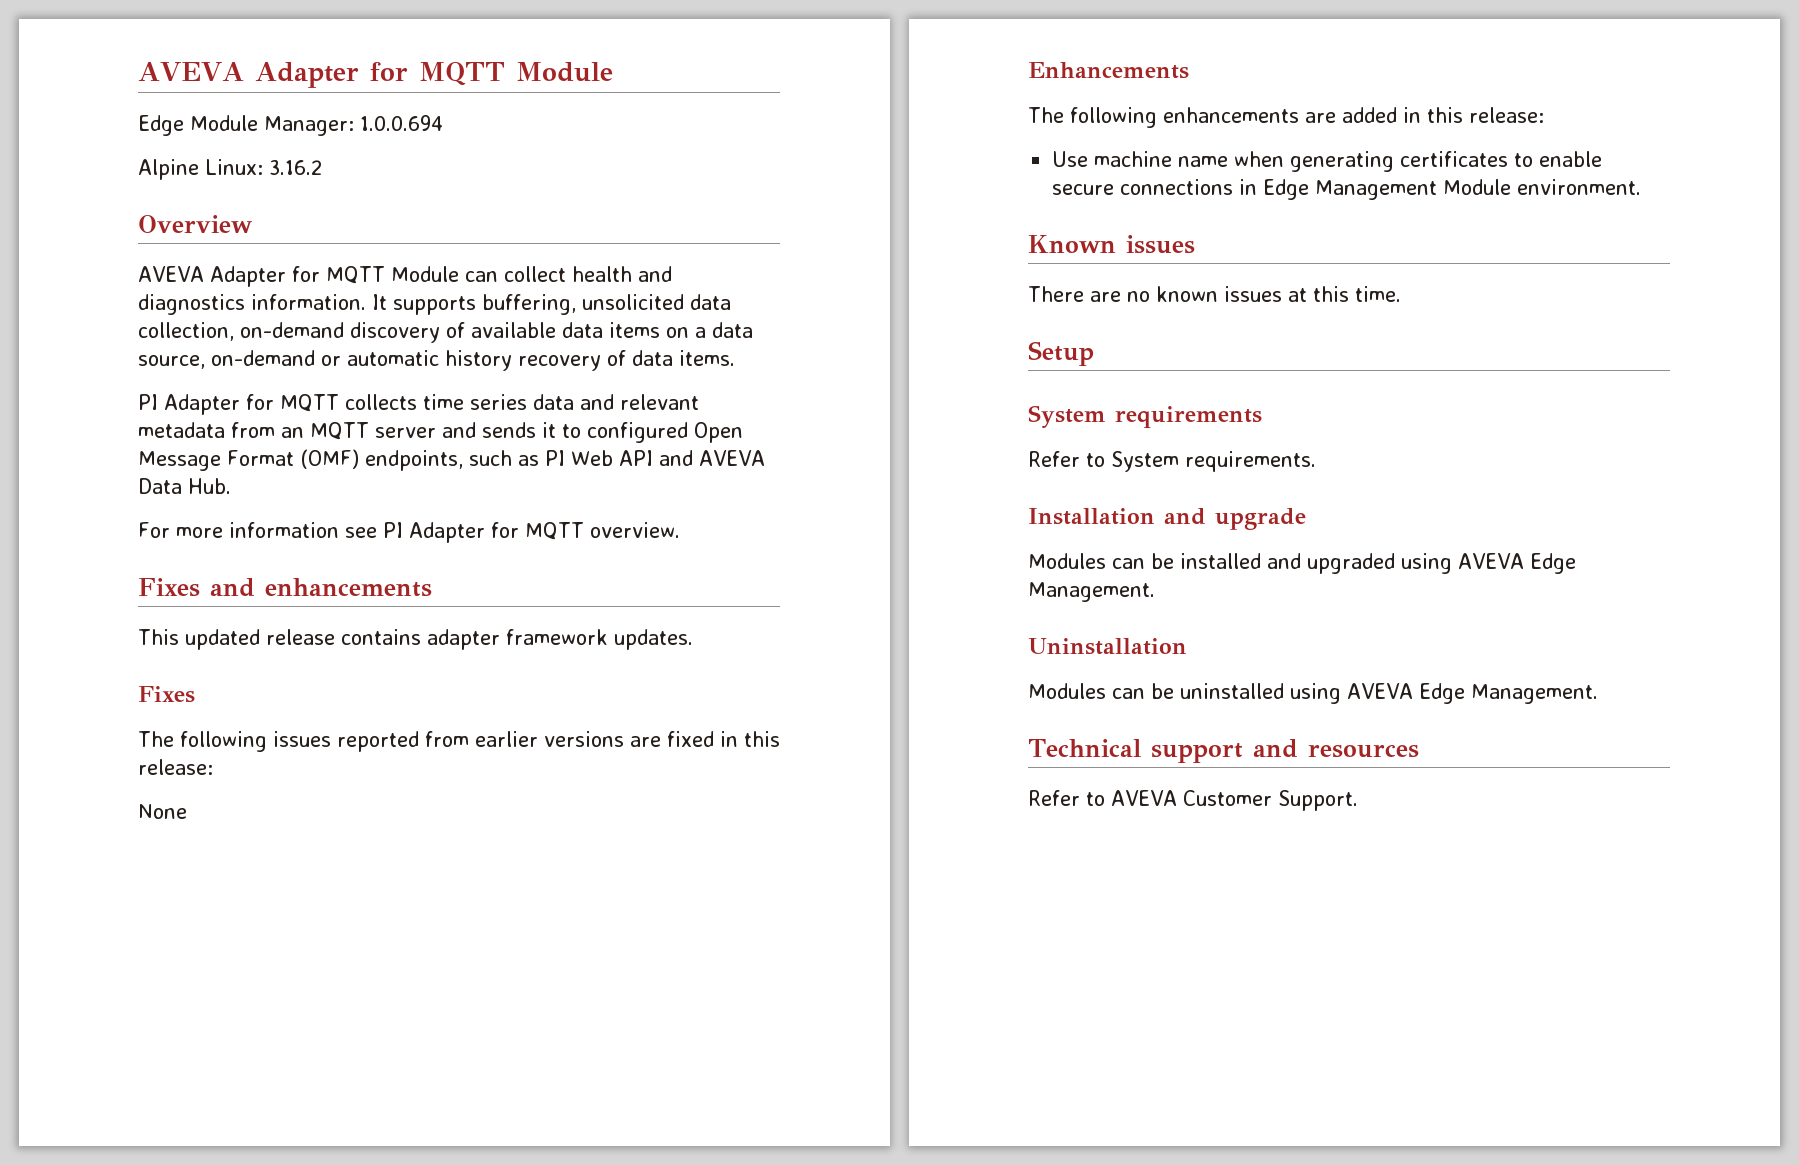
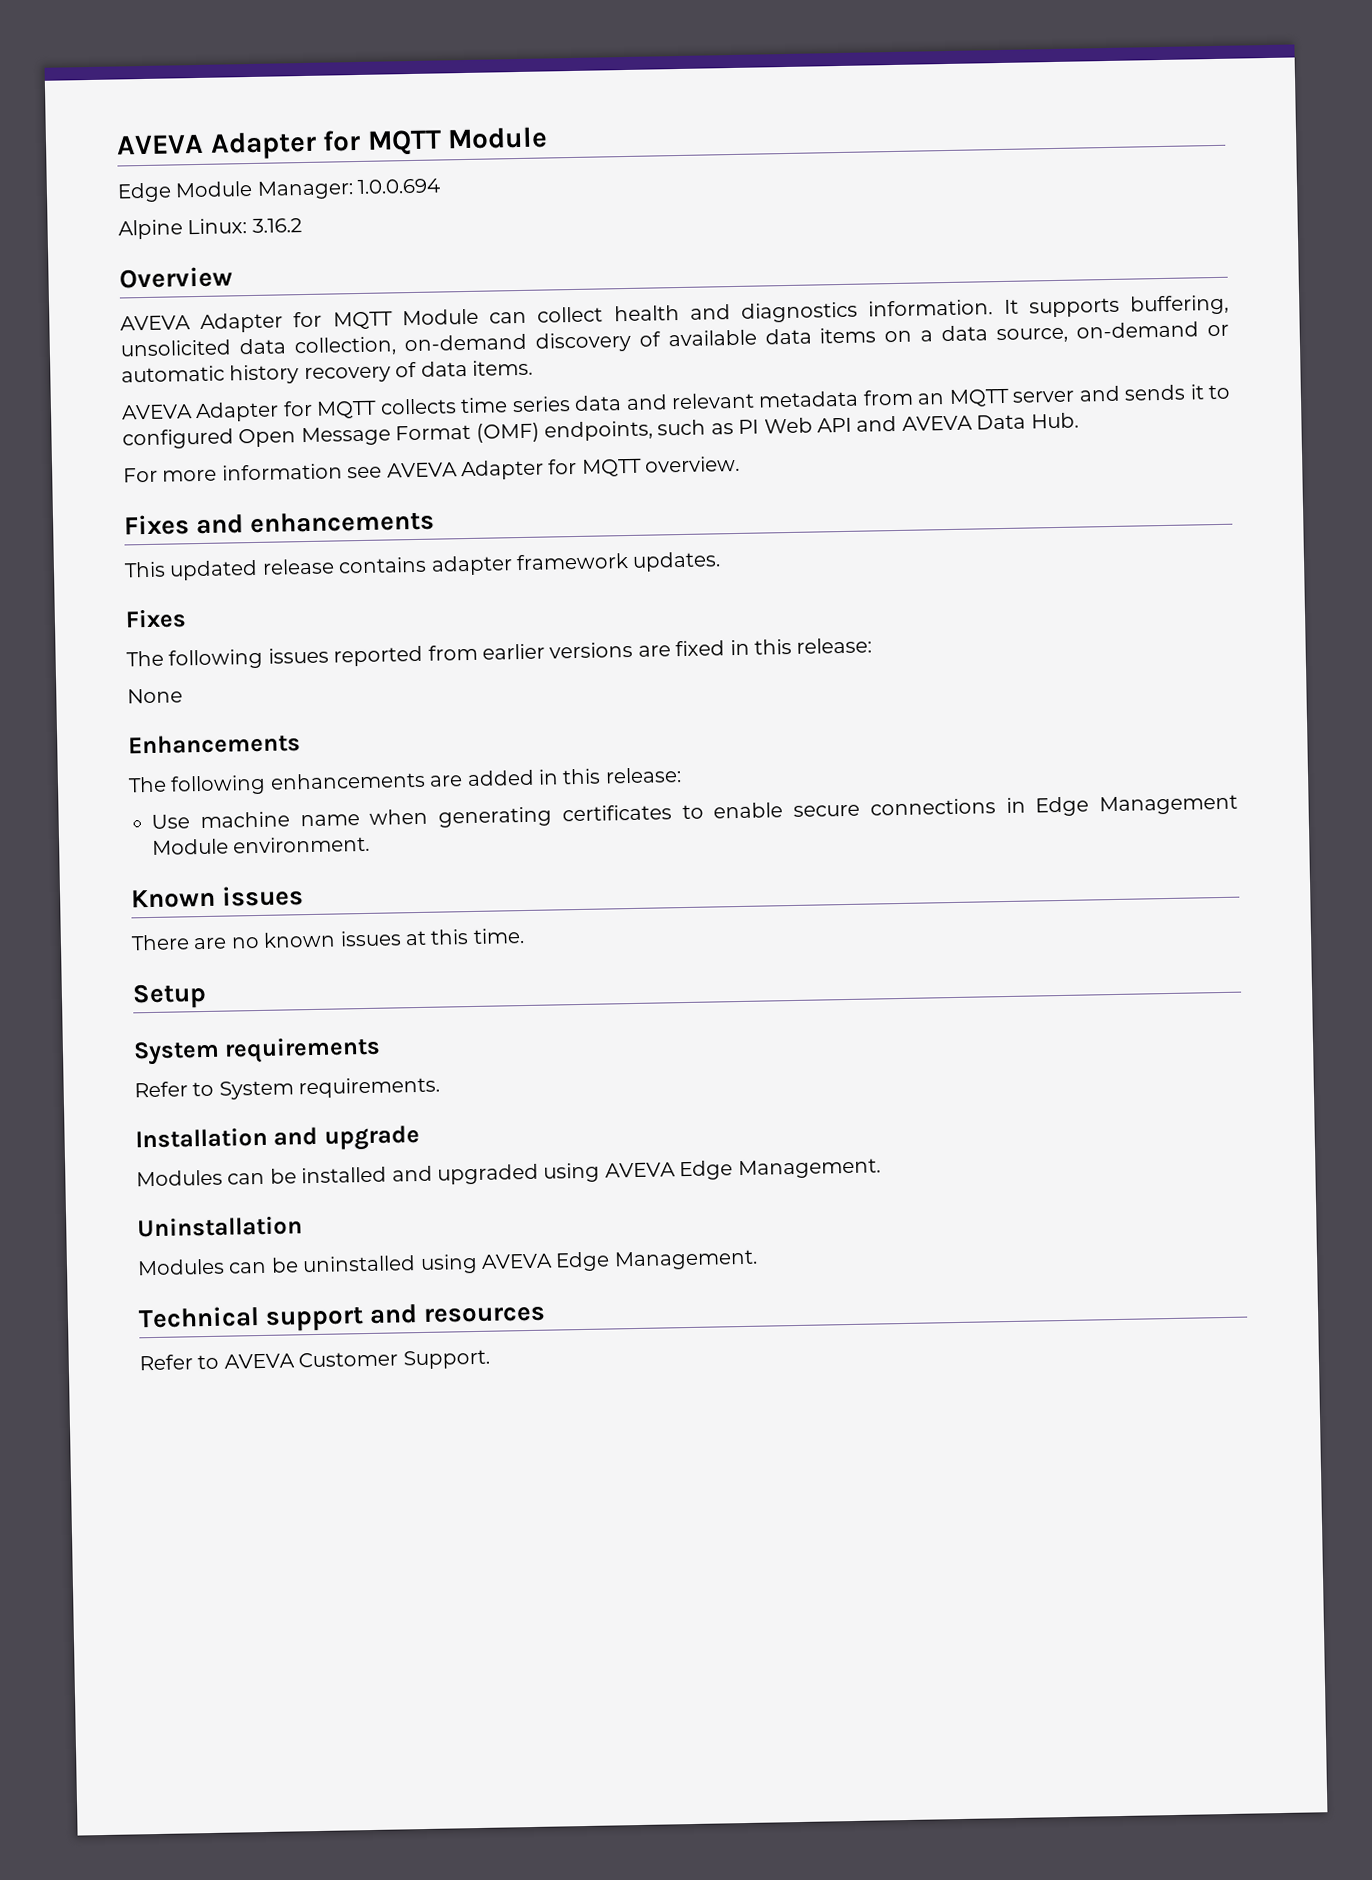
- PI Adapter for MQTT collects time series data and relevant metadata from an MQTT server and sends it to configured Open Message Format (OMF) endpoints, such as PI Web API and AVEVA Data Hub.
+ AVEVA Adapter for MQTT collects time series data and relevant metadata from an MQTT server and sends it to configured Open Message Format (OMF) endpoints, such as PI Web API and AVEVA Data Hub.
- For more information see PI Adapter for MQTT overview.
+ For more information see AVEVA Adapter for MQTT overview.

